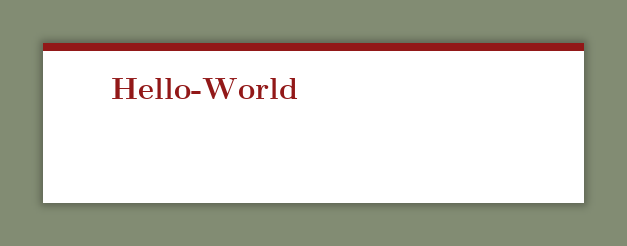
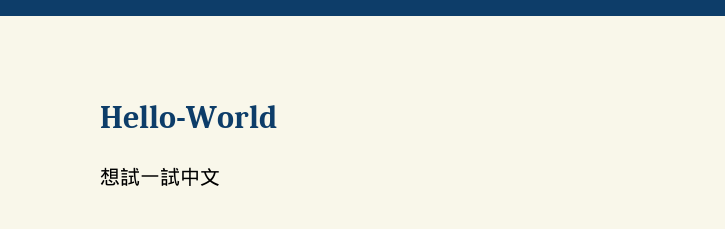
+ 想試一試中文

